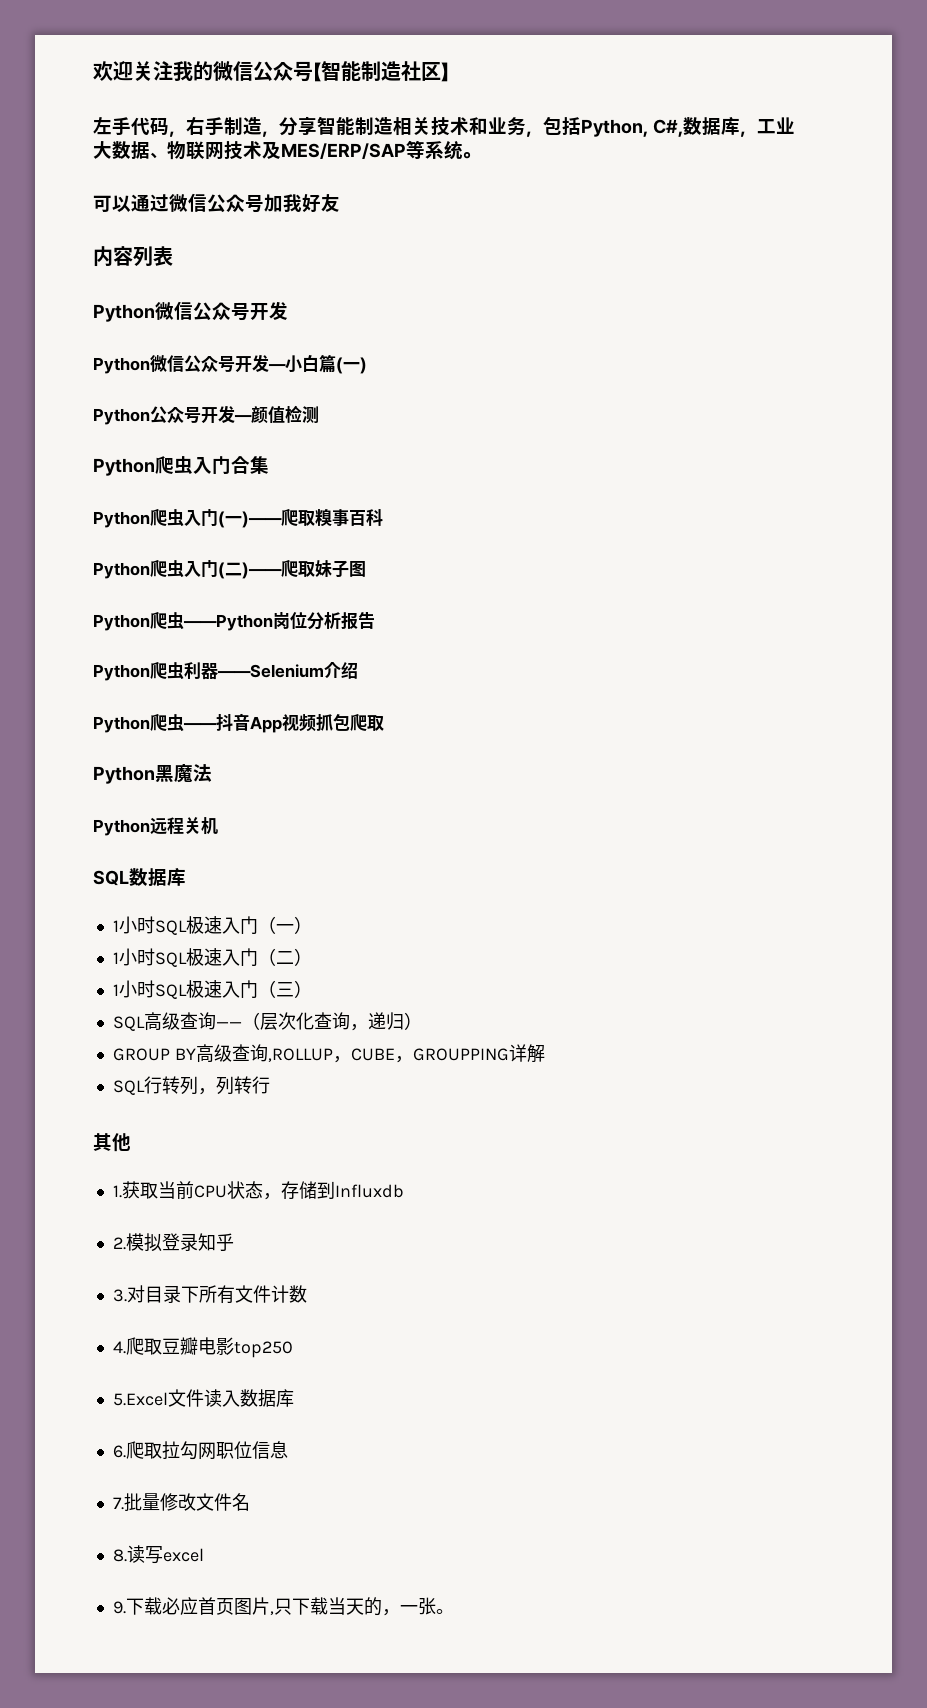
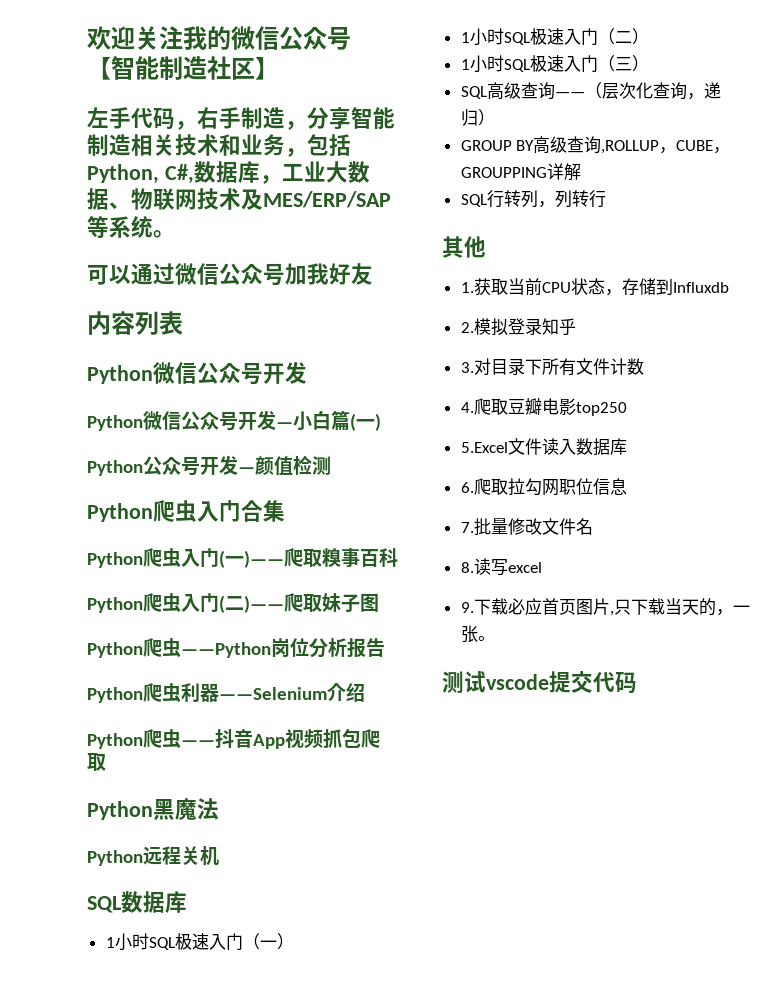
+ 测试vscode提交代码

